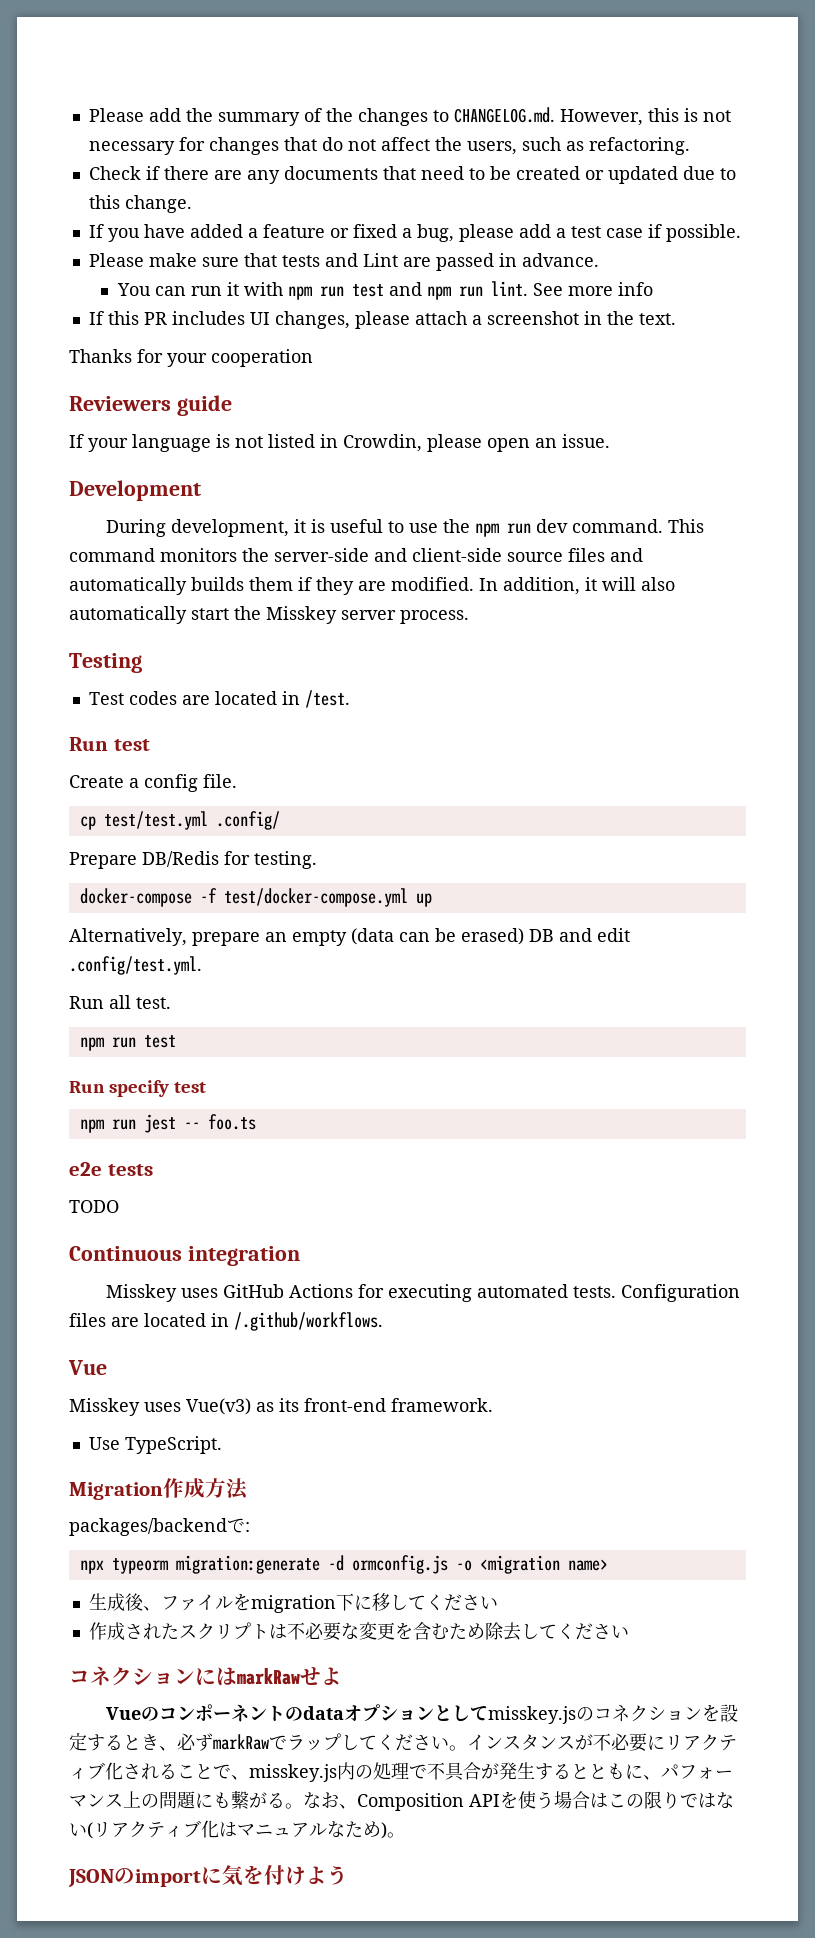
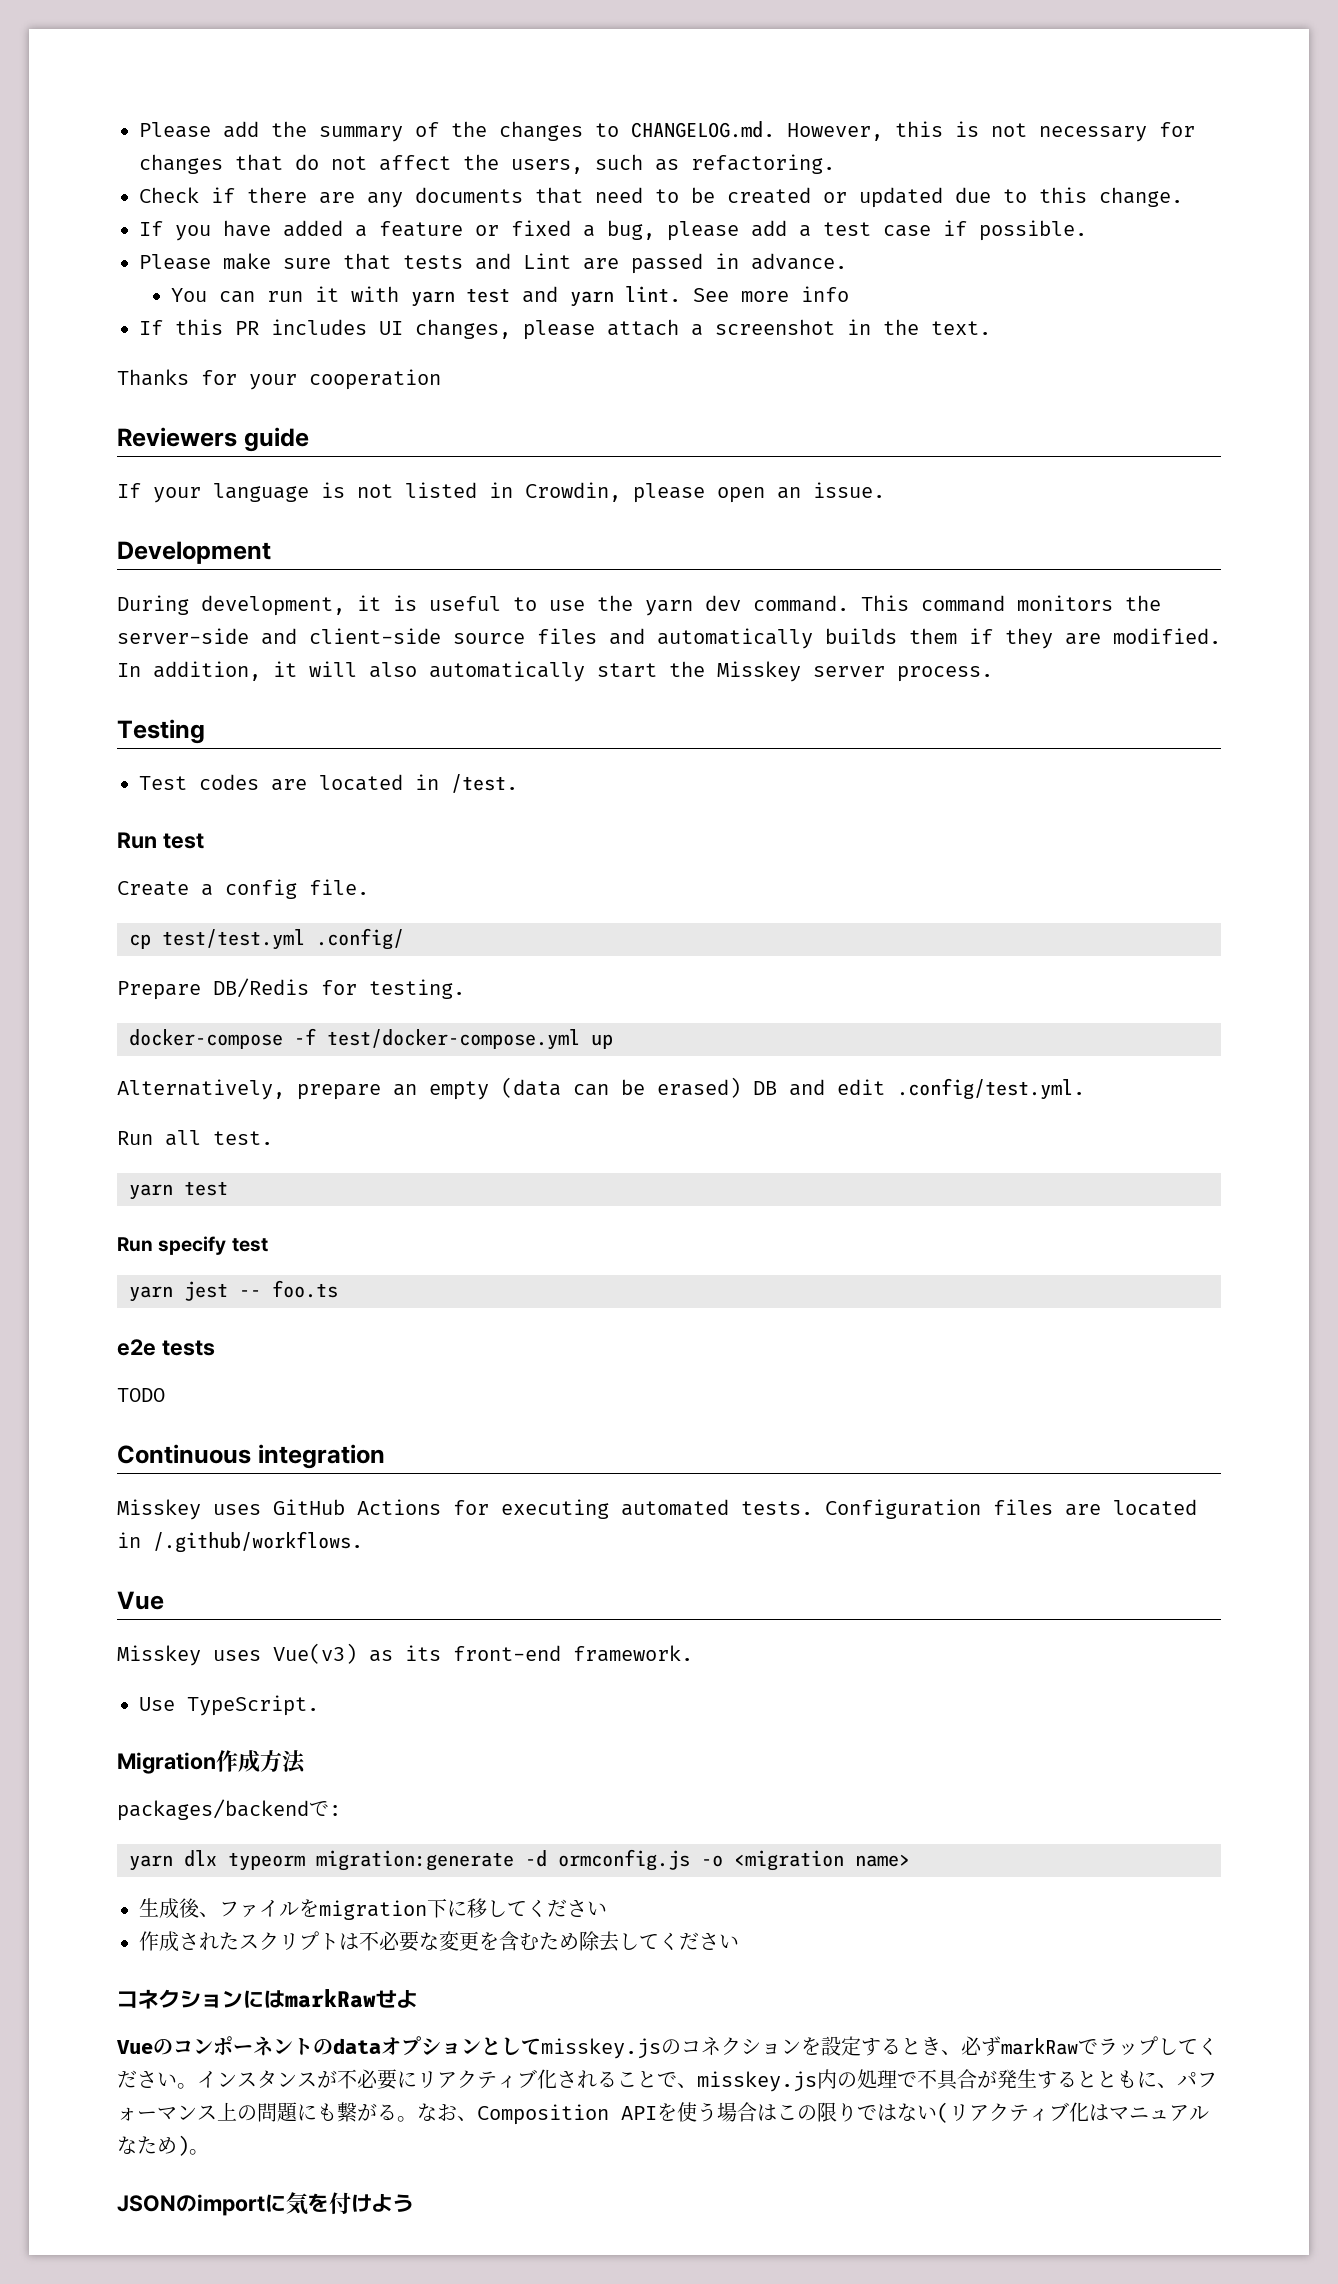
- You can run it with npm run test and npm run lint.
+ You can run it with yarn test and yarn lint.
- During development, it is useful to use the npm run dev command.
+ During development, it is useful to use the yarn dev command.
  Run all test.
- npm run test
+ yarn test
- npm run jest -- foo.ts
+ yarn jest -- foo.ts
- npx typeorm migration:generate -d ormconfig.js -o <migration name>
+ yarn dlx typeorm migration:generate -d ormconfig.js -o <migration name>

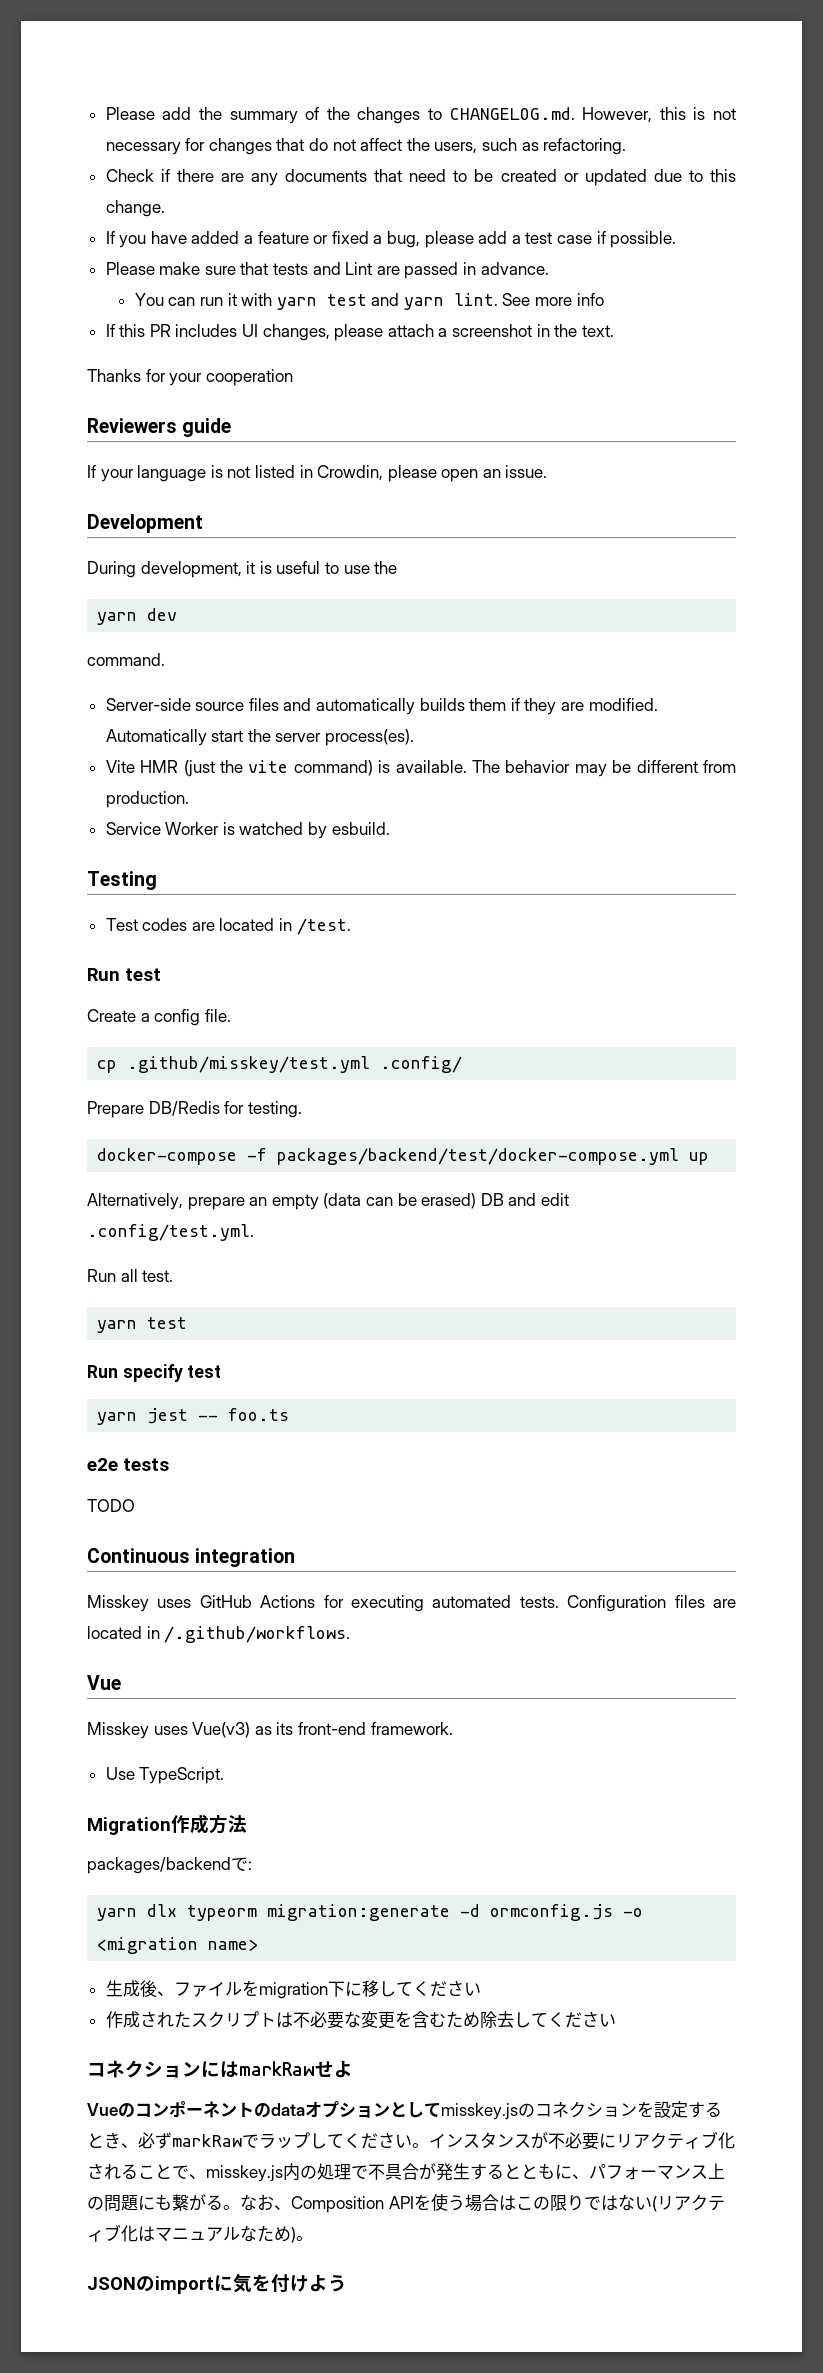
- During development, it is useful to use the yarn dev command. This command monitors the server-side and client-side source files and automatically builds them if they are modified.
+ During development, it is useful to use the
+ yarn dev
+ command.
+ Server-side source files and automatically builds them if they are modified.
- In addition, it will also automatically start the Misskey server process.
+ Automatically start the server process(es).
+ Vite HMR (just the vite command) is available. The behavior may be different from production.
+ Service Worker is watched by esbuild.
- cp test/test.yml .config/
+ cp .github/misskey/test.yml .config/
- docker-compose -f test/docker-compose.yml up
+ docker-compose -f packages/backend/test/docker-compose.yml up

